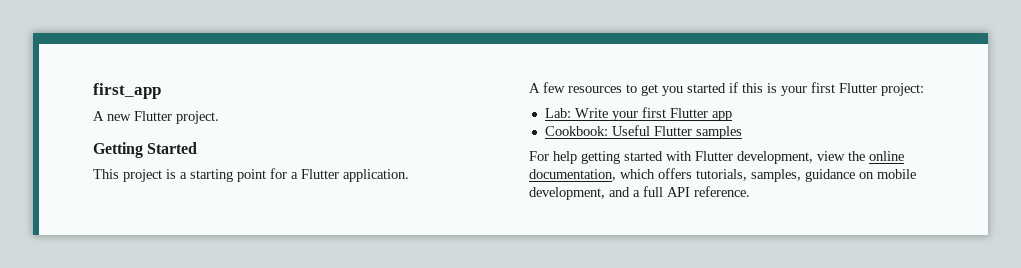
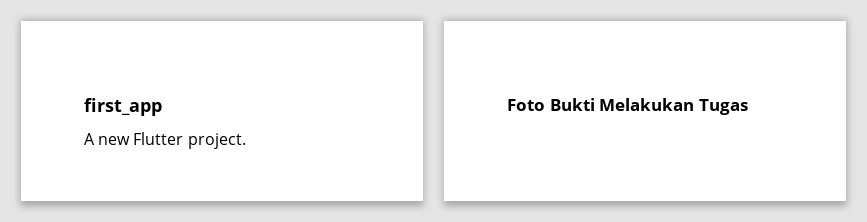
- Getting Started
- This project is a starting point for a Flutter application.
- A few resources to get you started if this is your first Flutter project:
- Lab: Write your first Flutter app
- Cookbook: Useful Flutter samples
- For help getting started with Flutter development, view the online documentation, which offers tutorials, samples, guidance on mobile development, and a full API reference.
+ Foto Bukti Melakukan Tugas

